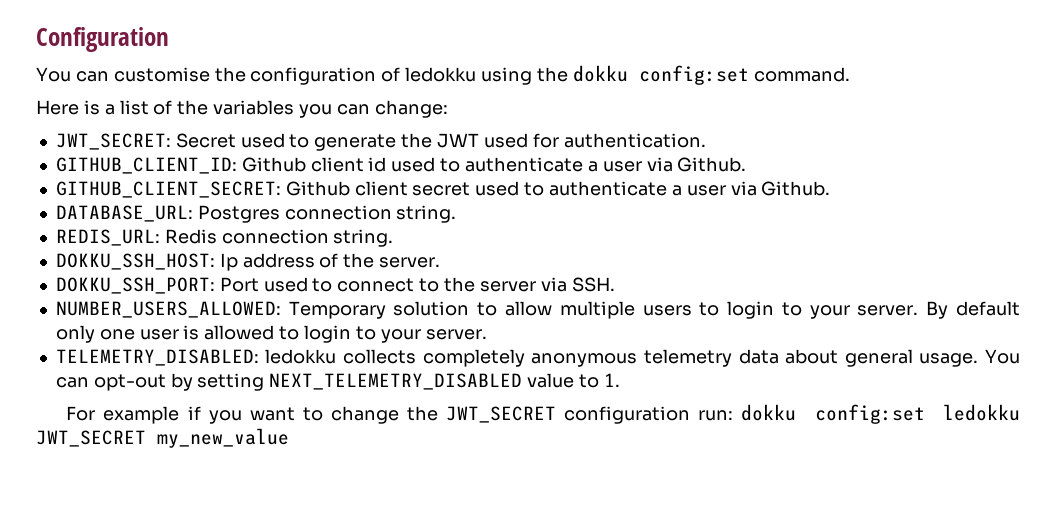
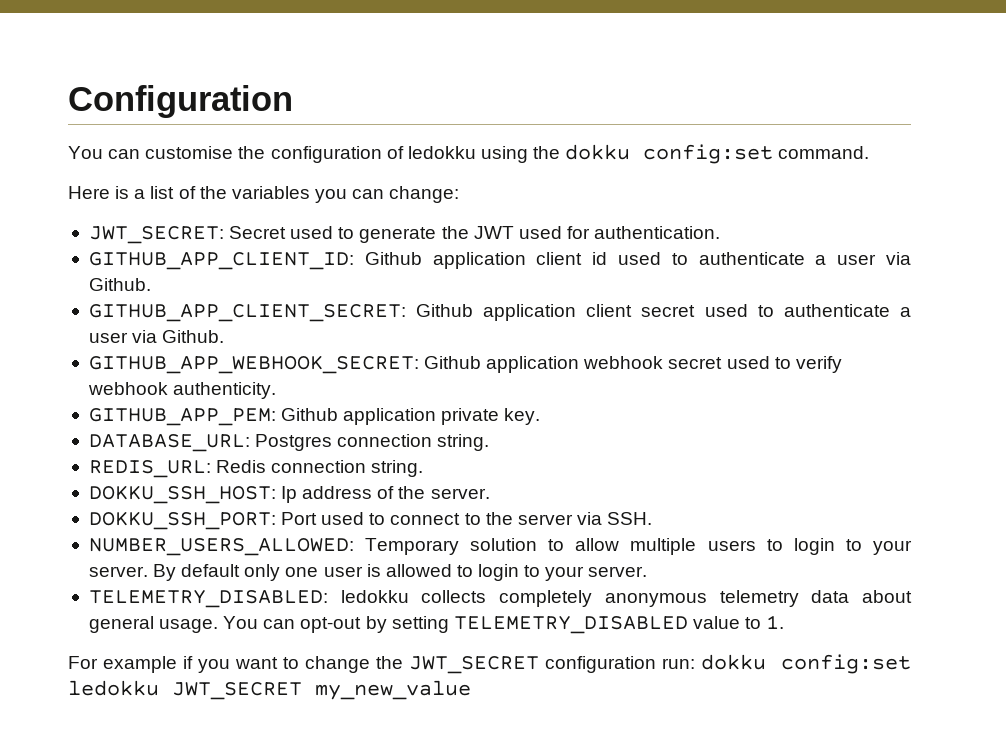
- GITHUB_CLIENT_ID: Github client id used to authenticate a user via Github.
+ GITHUB_APP_CLIENT_ID: Github application client id used to authenticate a user via Github.
- GITHUB_CLIENT_SECRET: Github client secret used to authenticate a user via Github.
+ GITHUB_APP_CLIENT_SECRET: Github application client secret used to authenticate a user via Github.
+ GITHUB_APP_WEBHOOK_SECRET: Github application webhook secret used to verify webhook authenticity.
+ GITHUB_APP_PEM: Github application private key.
- You can opt-out by setting NEXT_TELEMETRY_DISABLED value to 1.
+ You can opt-out by setting TELEMETRY_DISABLED value to 1.

